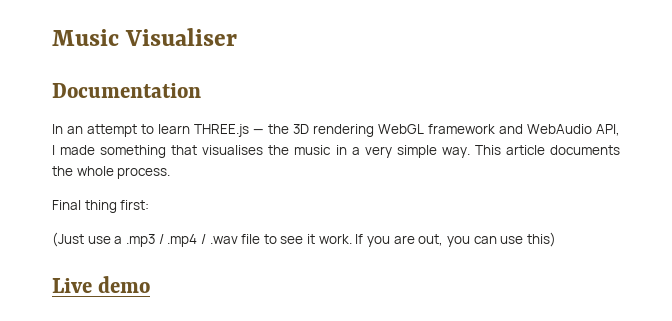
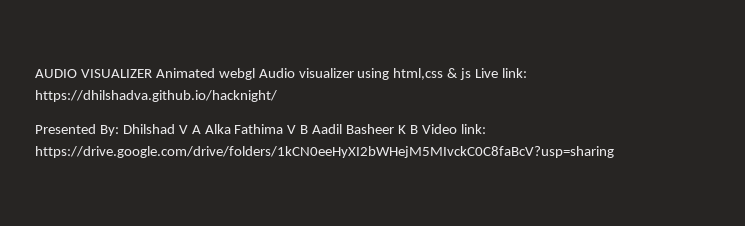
- Music Visualiser
- Documentation
- In an attempt to learn THREE.js — the 3D rendering WebGL framework and WebAudio API, I made something that visualises the music in a very simple way. This article documents the whole process.
- Final thing first:
- (Just use a .mp3 / .mp4 / .wav file to see it work. If you are out, you can use this)
- Live demo
+ AUDIO VISUALIZER Animated webgl Audio visualizer using html,css & js Live link: https://dhilshadva.github.io/hacknight/
+ Presented By: Dhilshad V A Alka Fathima V B Aadil Basheer K B Video link: https://drive.google.com/drive/folders/1kCN0eeHyXI2bWHejM5MIvckC0C8faBcV?usp=sharing

